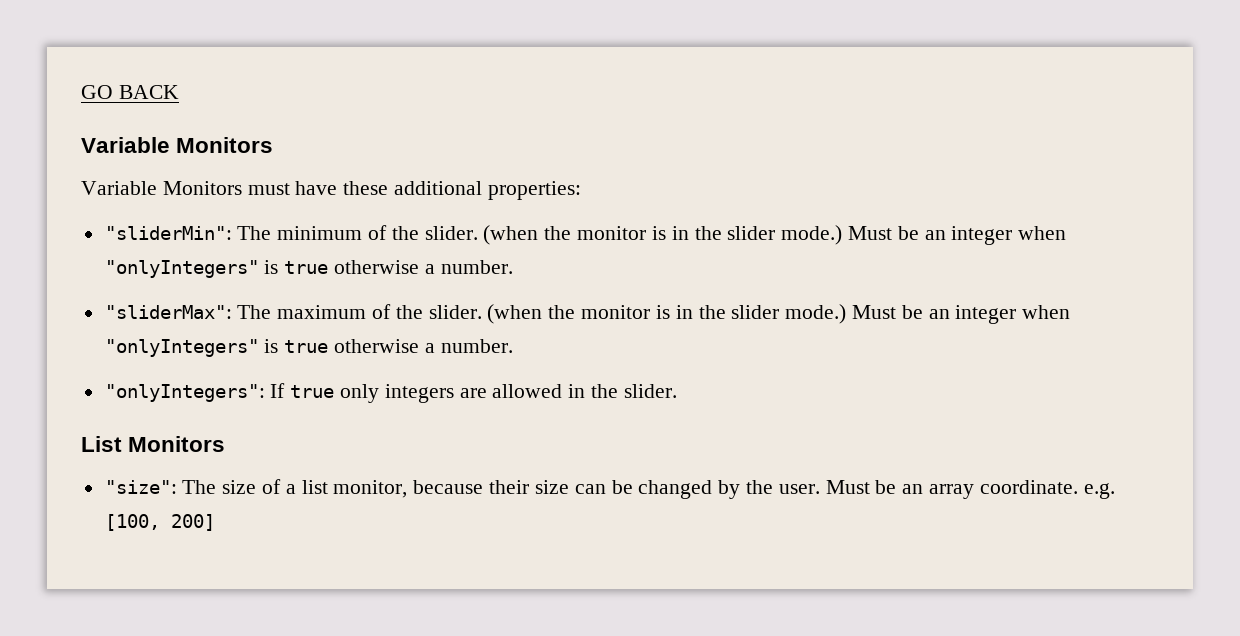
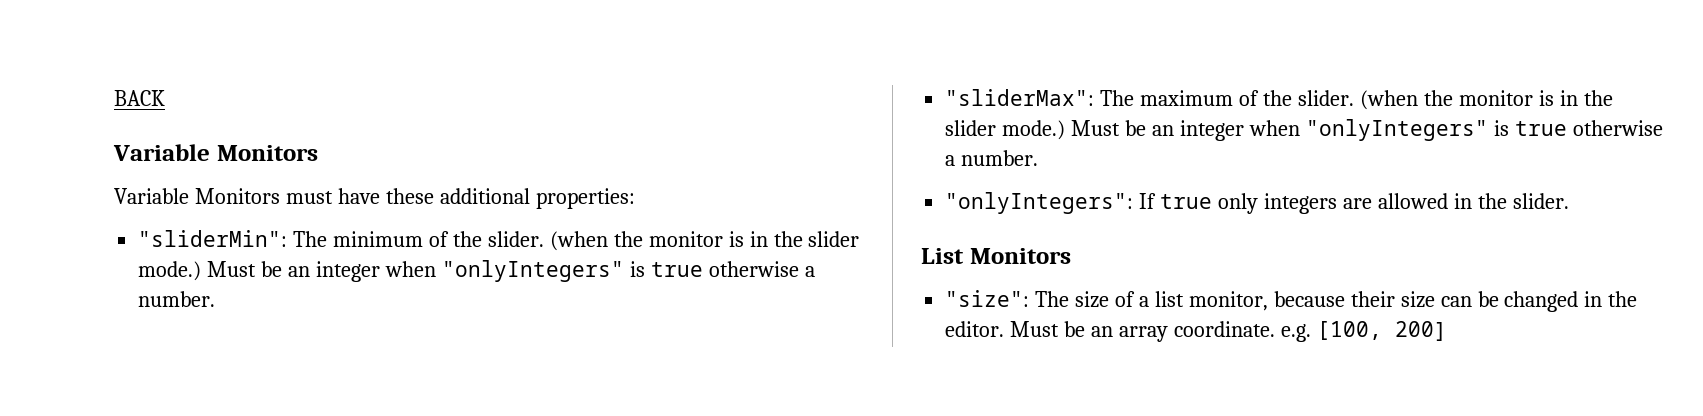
- GO BACK
+ BACK
- "size": The size of a list monitor, because their size can be changed by the user.
+ "size": The size of a list monitor, because their size can be changed in the editor.

